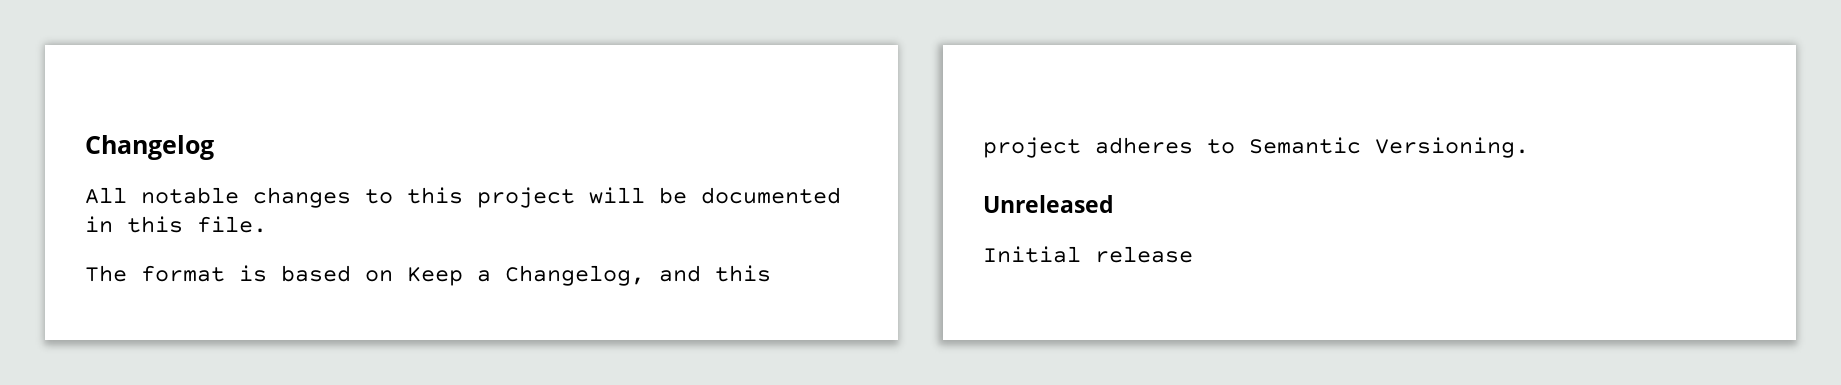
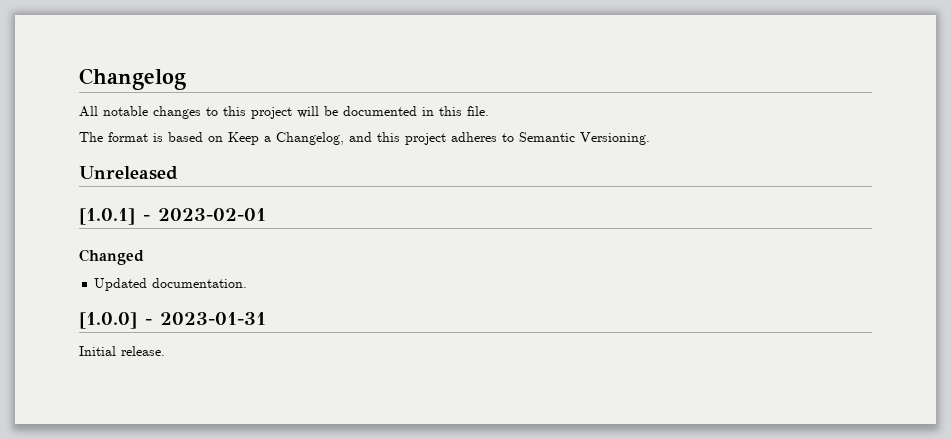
+ [1.0.1] - 2023-02-01
+ Changed
+ Updated documentation.
+ [1.0.0] - 2023-01-31
- Initial release
+ Initial release.

